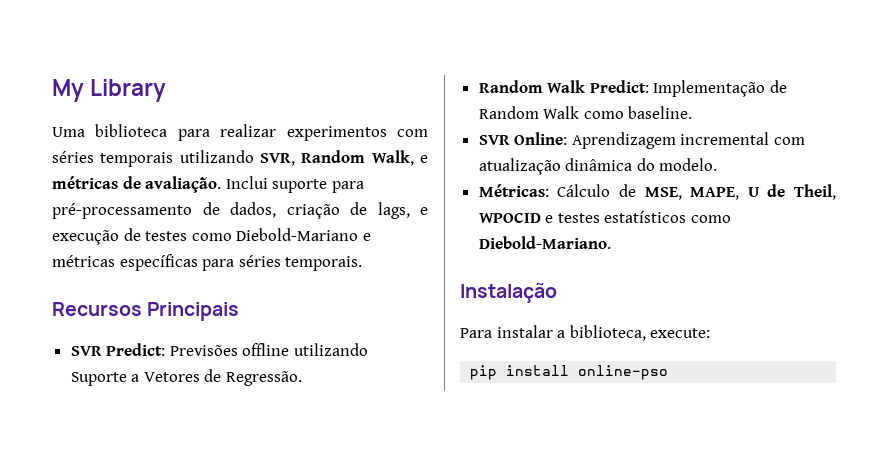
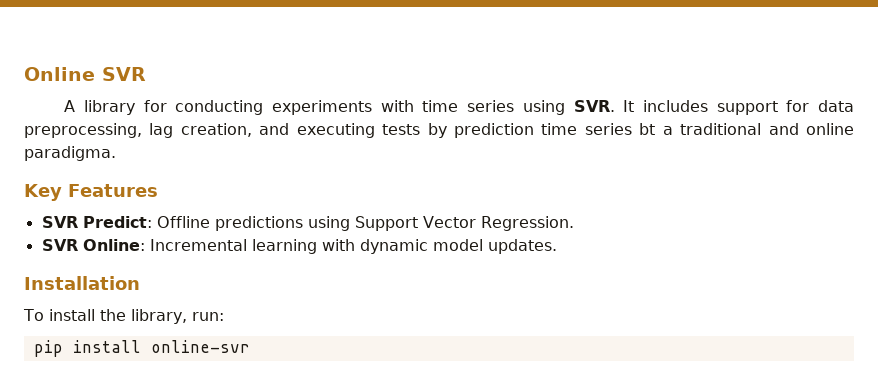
- My Library
- Uma biblioteca para realizar experimentos com séries temporais utilizando SVR, Random Walk, e métricas de avaliação. Inclui suporte para pré-processamento de dados, criação de lags, e execução de testes como Diebold-Mariano e métricas específicas para séries temporais.
- Recursos Principais
- SVR Predict: Previsões offline utilizando Suporte a Vetores de Regressão.
- Random Walk Predict: Implementação de Random Walk como baseline.
- SVR Online: Aprendizagem incremental com atualização dinâmica do modelo.
- Métricas: Cálculo de MSE, MAPE, U de Theil, WPOCID e testes estatísticos como Diebold-Mariano.
- Instalação
- Para instalar a biblioteca, execute:
+ Online SVR
+ A library for conducting experiments with time series using SVR. It includes support for data preprocessing, lag creation, and executing tests by prediction time series bt a traditional and online paradigma.
+ Key Features
+ SVR Predict: Offline predictions using Support Vector Regression.
+ SVR Online: Incremental learning with dynamic model updates.
+ Installation
+ To install the library, run:
- pip install online-pso
+ pip install online-svr

